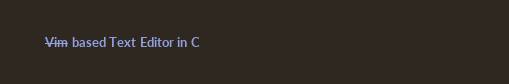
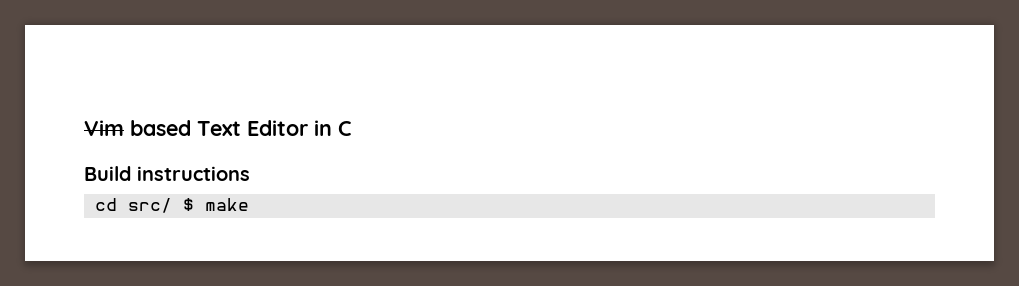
+ Build instructions
+ cd src/ $ make

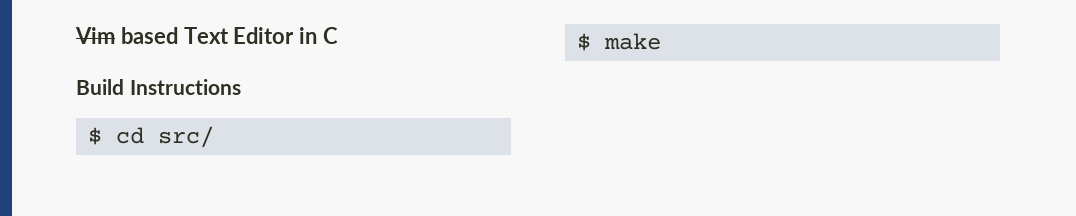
- Build instructions
- cd src/ $ make
+ Build Instructions
+ $ cd src/
+ $ make

